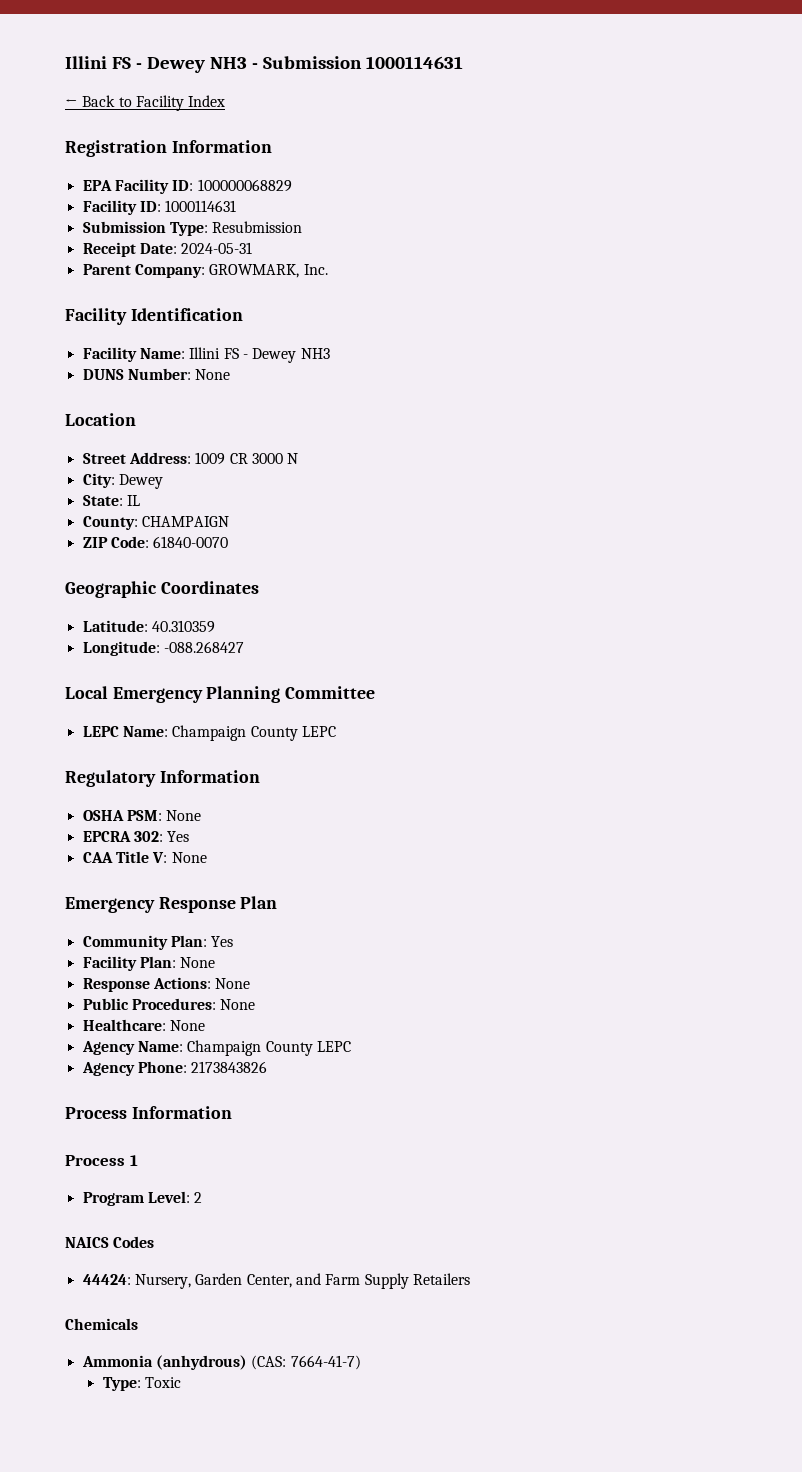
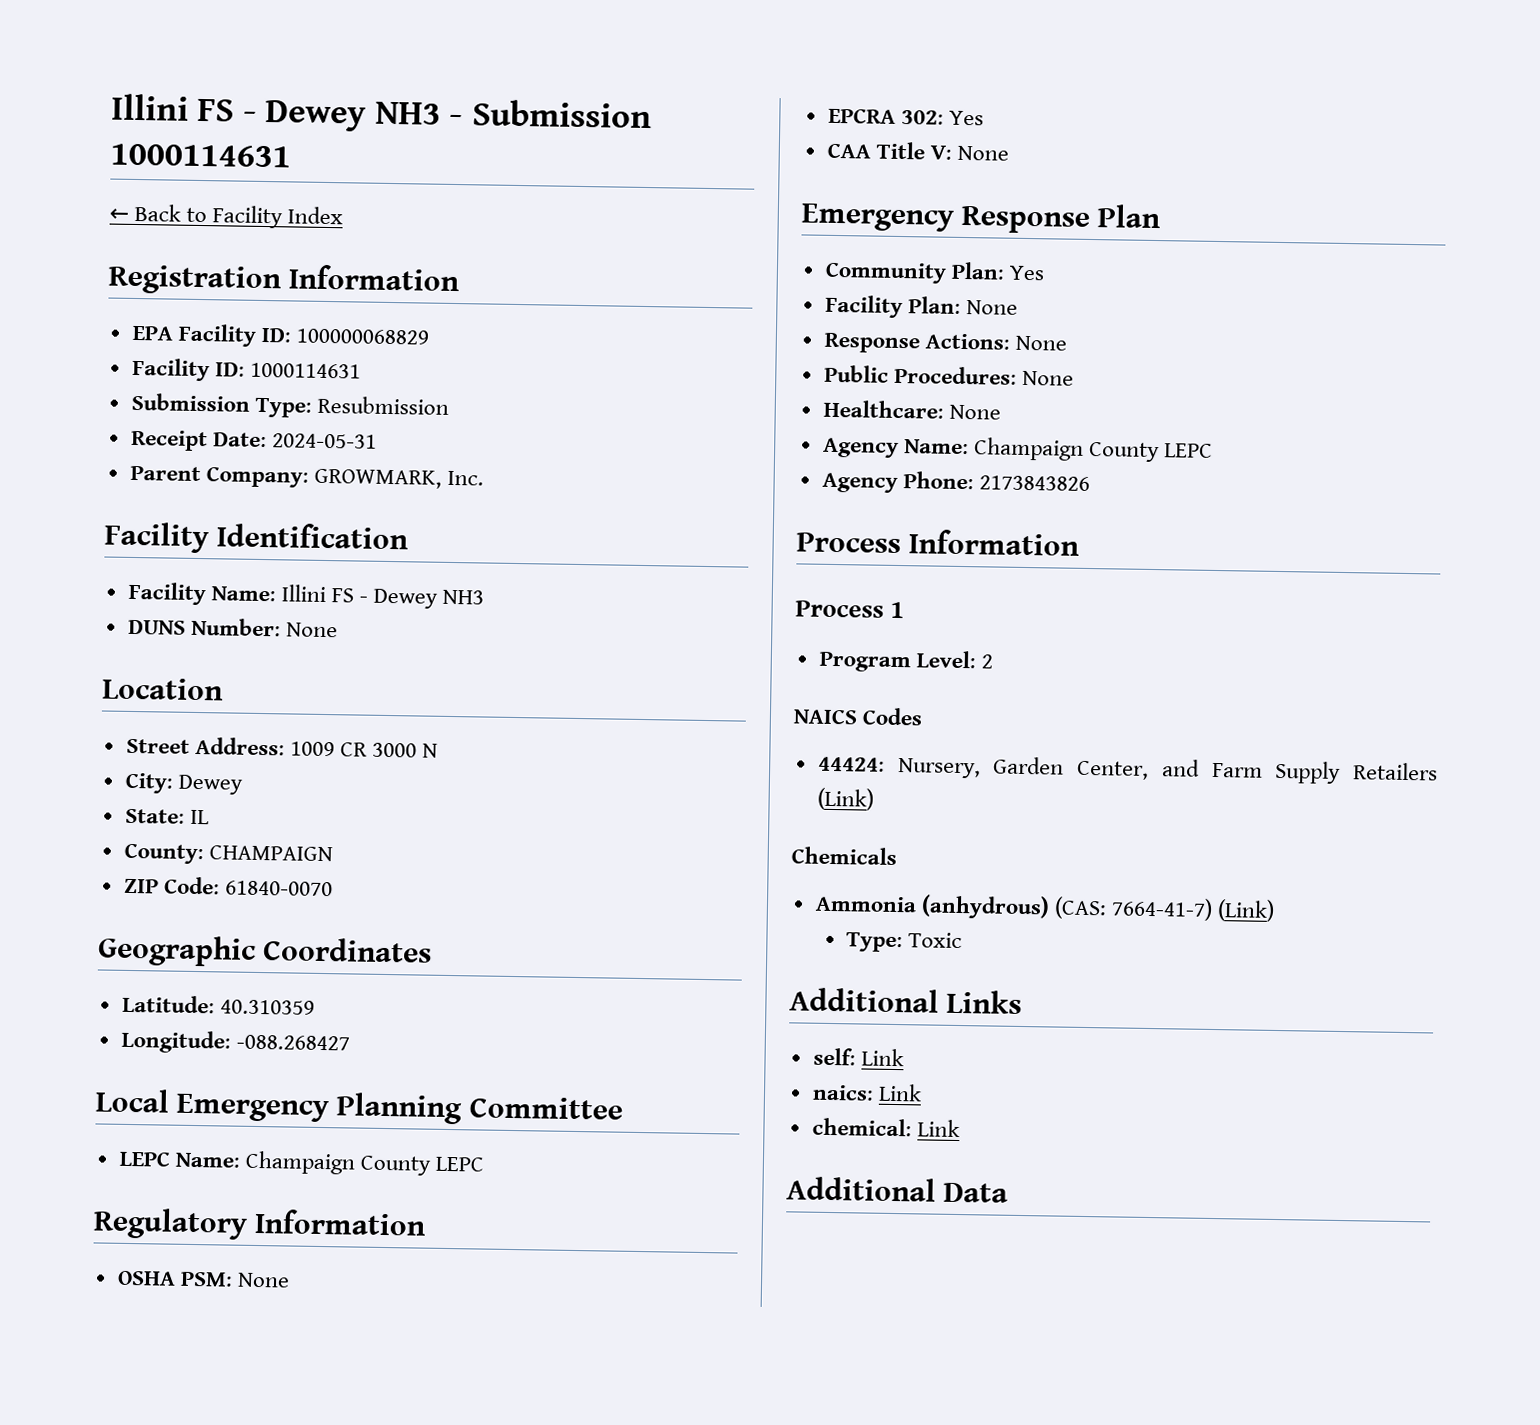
- 44424: Nursery, Garden Center, and Farm Supply Retailers
+ 44424: Nursery, Garden Center, and Farm Supply Retailers (Link)
- Ammonia (anhydrous) (CAS: 7664-41-7)
+ Ammonia (anhydrous) (CAS: 7664-41-7) (Link)
+ Additional Links
+ self: Link
+ naics: Link
+ chemical: Link
+ Additional Data

